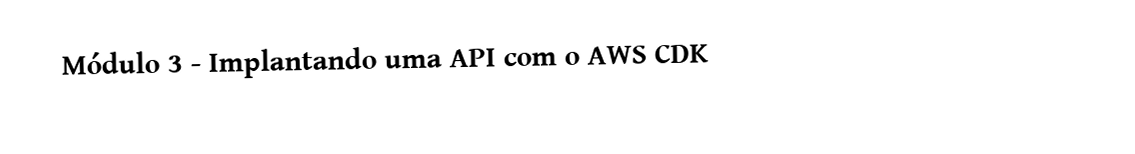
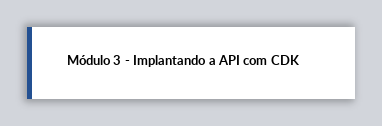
- Módulo 3 - Implantando uma API com o AWS CDK
+ Módulo 3 - Implantando a API com CDK

